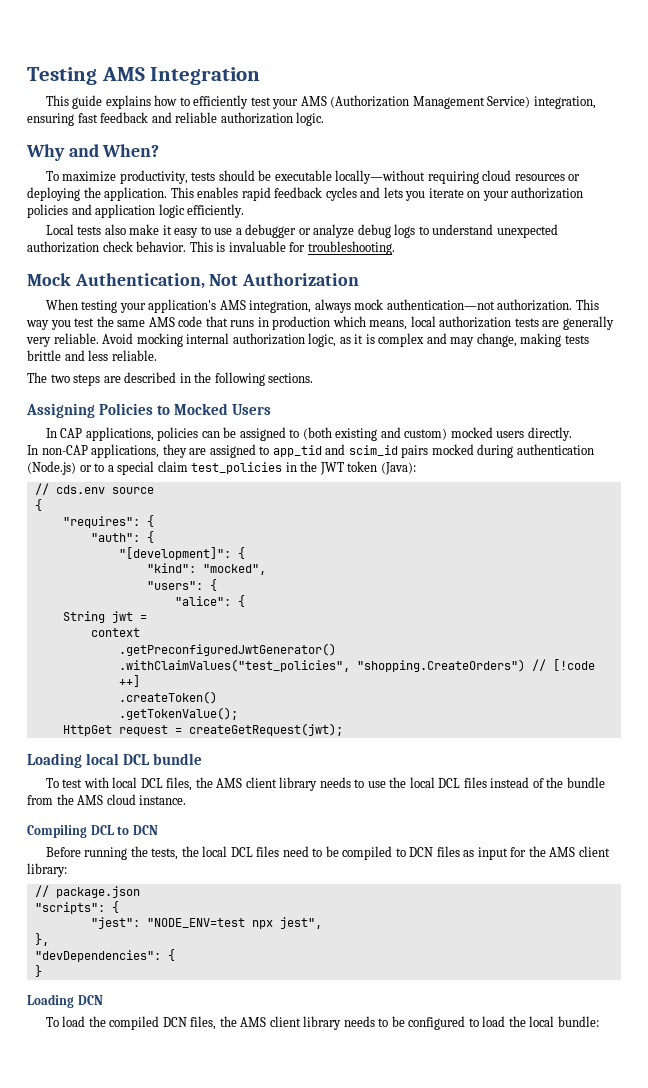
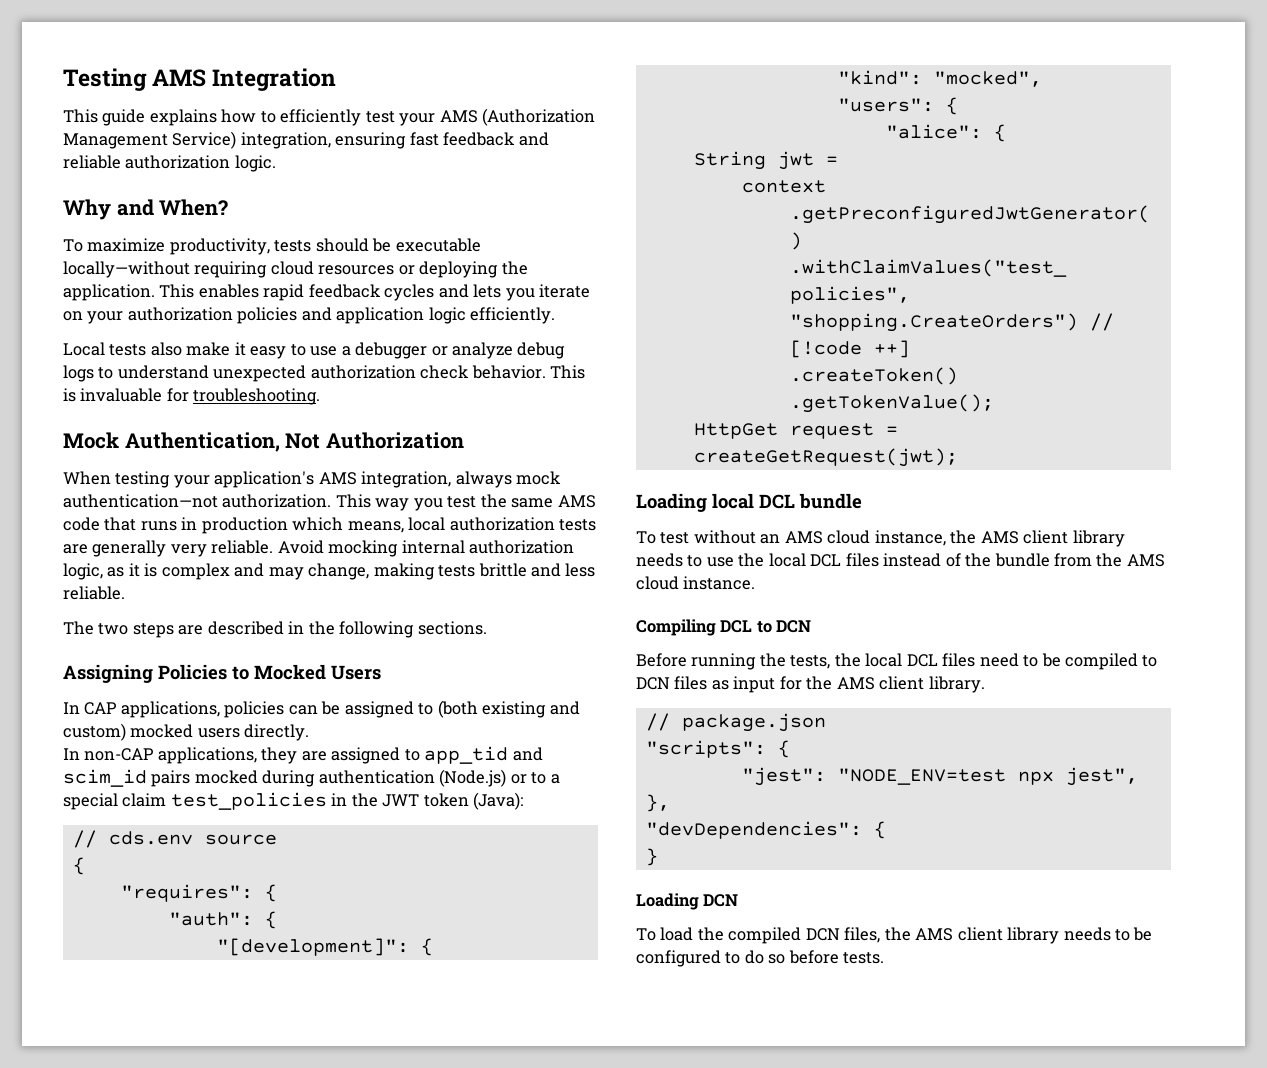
- To test with local DCL files, the AMS client library needs to use the local DCL files instead of the bundle from the AMS cloud instance.
+ To test without an AMS cloud instance, the AMS client library needs to use the local DCL files instead of the bundle from the AMS cloud instance.
- Before running the tests, the local DCL files need to be compiled to DCN files as input for the AMS client library:
+ Before running the tests, the local DCL files need to be compiled to DCN files as input for the AMS client library.
- To load the compiled DCN files, the AMS client library needs to be configured to load the local bundle:
+ To load the compiled DCN files, the AMS client library needs to be configured to do so before tests.

